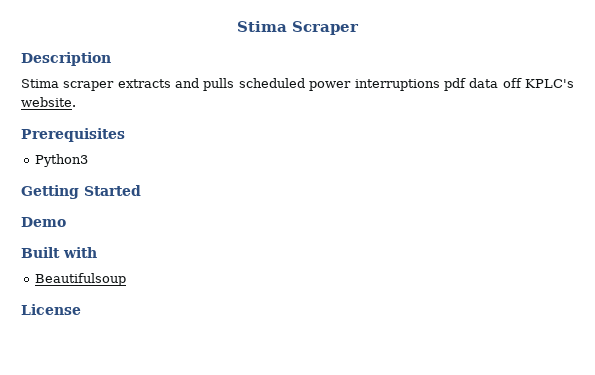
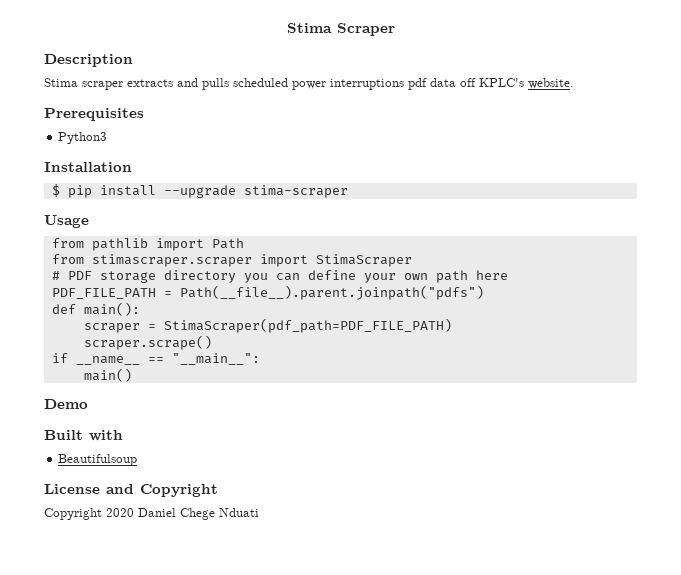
- Getting Started
+ Installation
+ $ pip install --upgrade stima-scraper
+ Usage
+ from pathlib import Path
+ from stimascraper.scraper import StimaScraper
+ # PDF storage directory you can define your own path here
+ PDF_FILE_PATH = Path(__file__).parent.joinpath("pdfs")
+ def main():
+ scraper = StimaScraper(pdf_path=PDF_FILE_PATH)
+ scraper.scrape()
+ if __name__ == "__main__":
+ main()
- License
+ License and Copyright
+ Copyright 2020 Daniel Chege Nduati

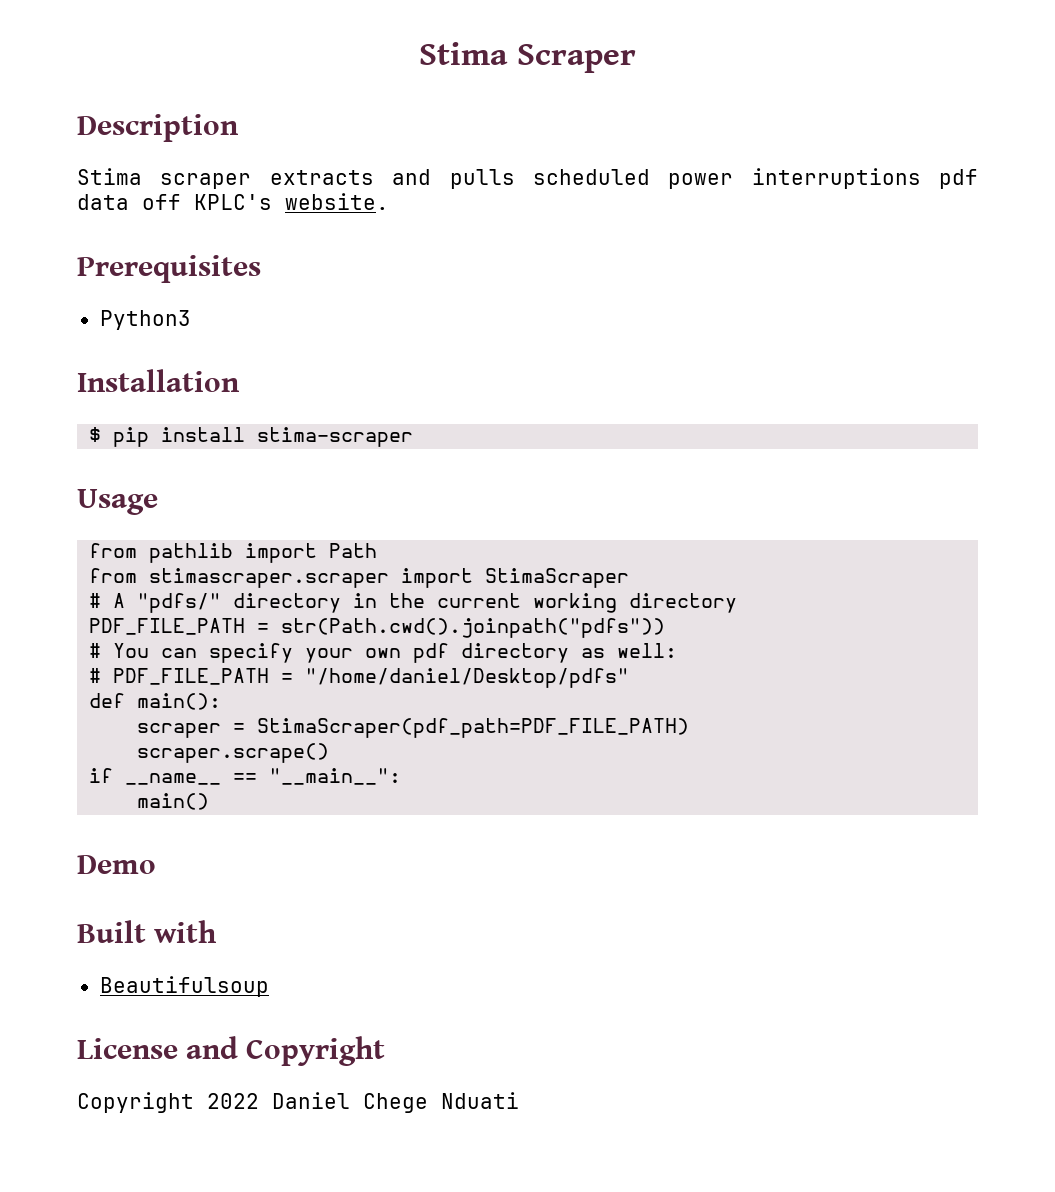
- $ pip install --upgrade stima-scraper
+ $ pip install stima-scraper
- # PDF storage directory you can define your own path here
- PDF_FILE_PATH = Path(__file__).parent.joinpath("pdfs")
+ # A "pdfs/" directory in the current working directory
+ PDF_FILE_PATH = str(Path.cwd().joinpath("pdfs"))
+ # You can specify your own pdf directory as well:
+ # PDF_FILE_PATH = "/home/daniel/Desktop/pdfs"
- Copyright 2020 Daniel Chege Nduati
+ Copyright 2022 Daniel Chege Nduati

